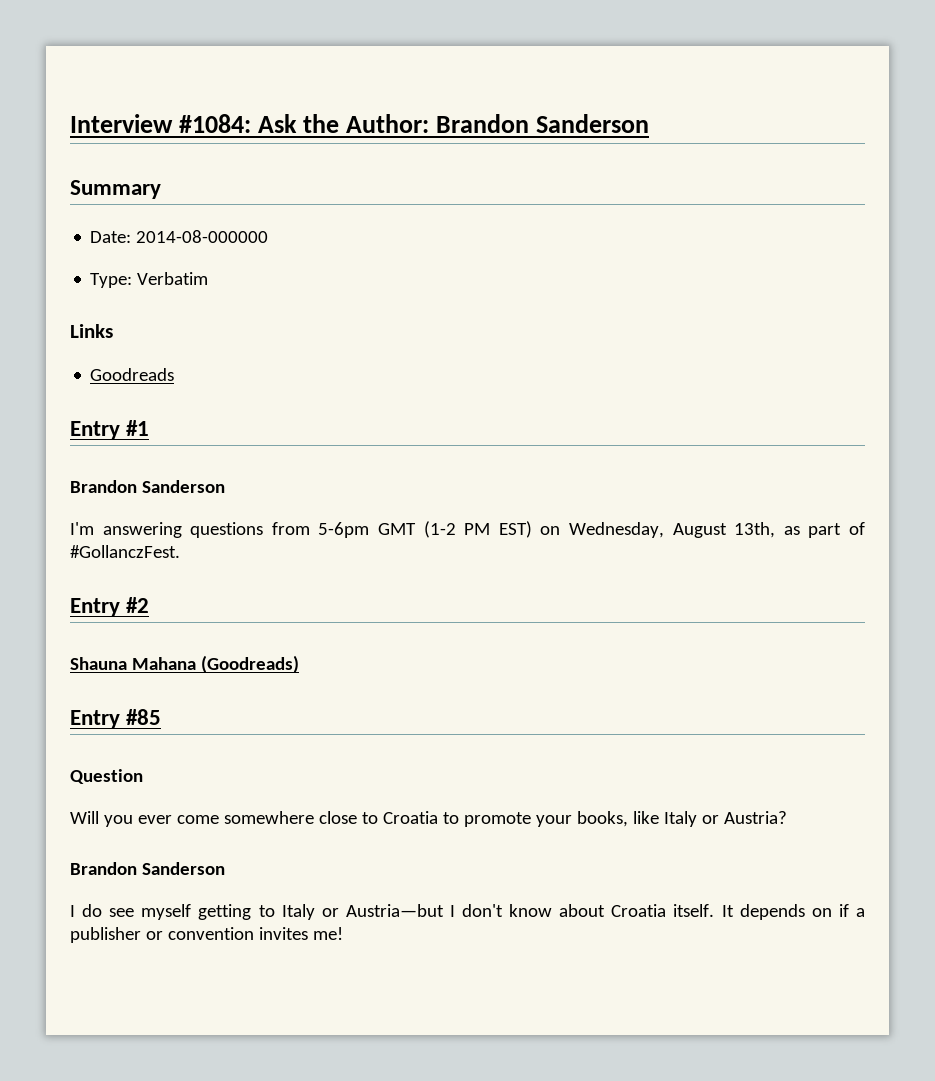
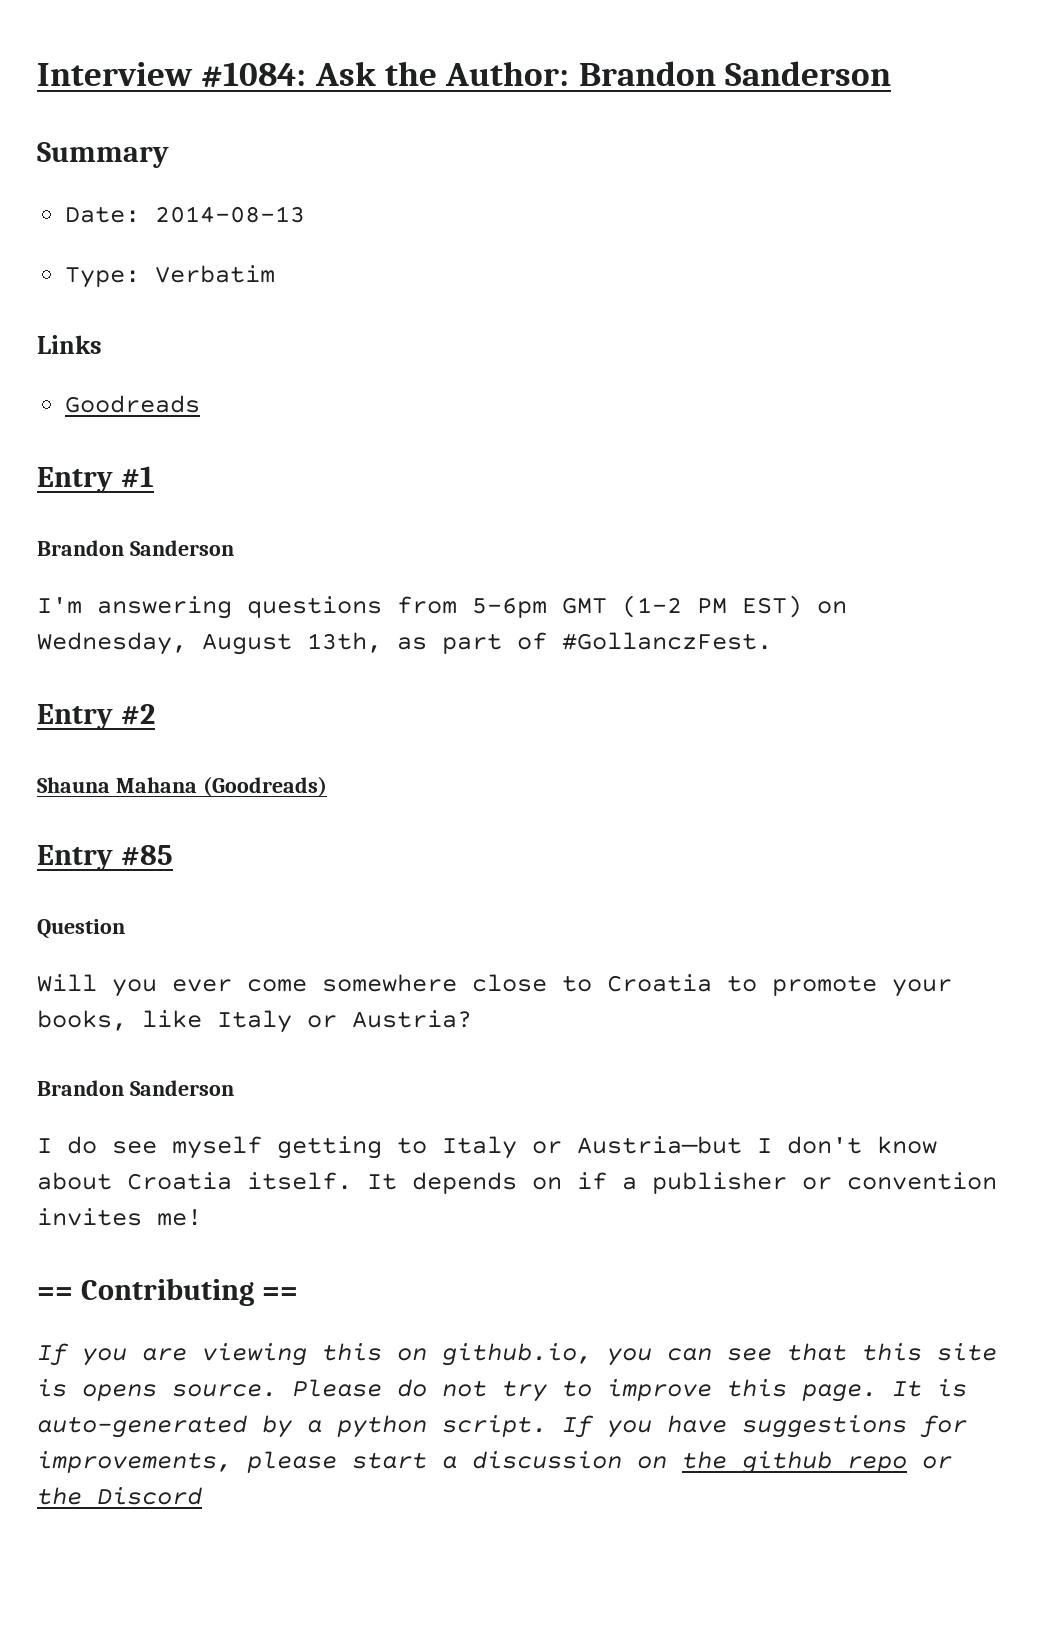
- Date: 2014-08-000000
+ Date: 2014-08-13
+ == Contributing ==
+ If you are viewing this on github.io, you can see that this site is opens source. Please do not try to improve this page. It is auto-generated by a python script. If you have suggestions for improvements, please start a discussion on the github repo or the Discord

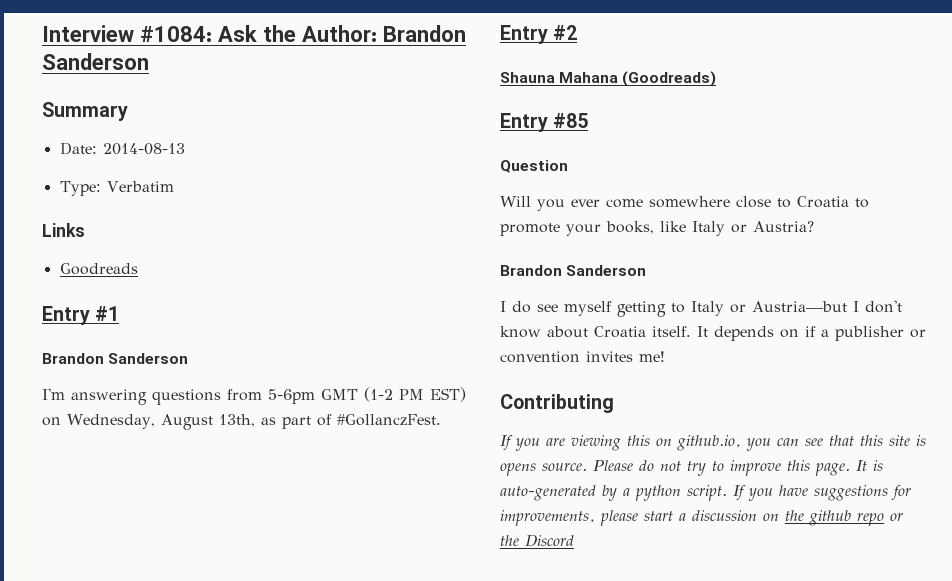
- == Contributing ==
+ Contributing

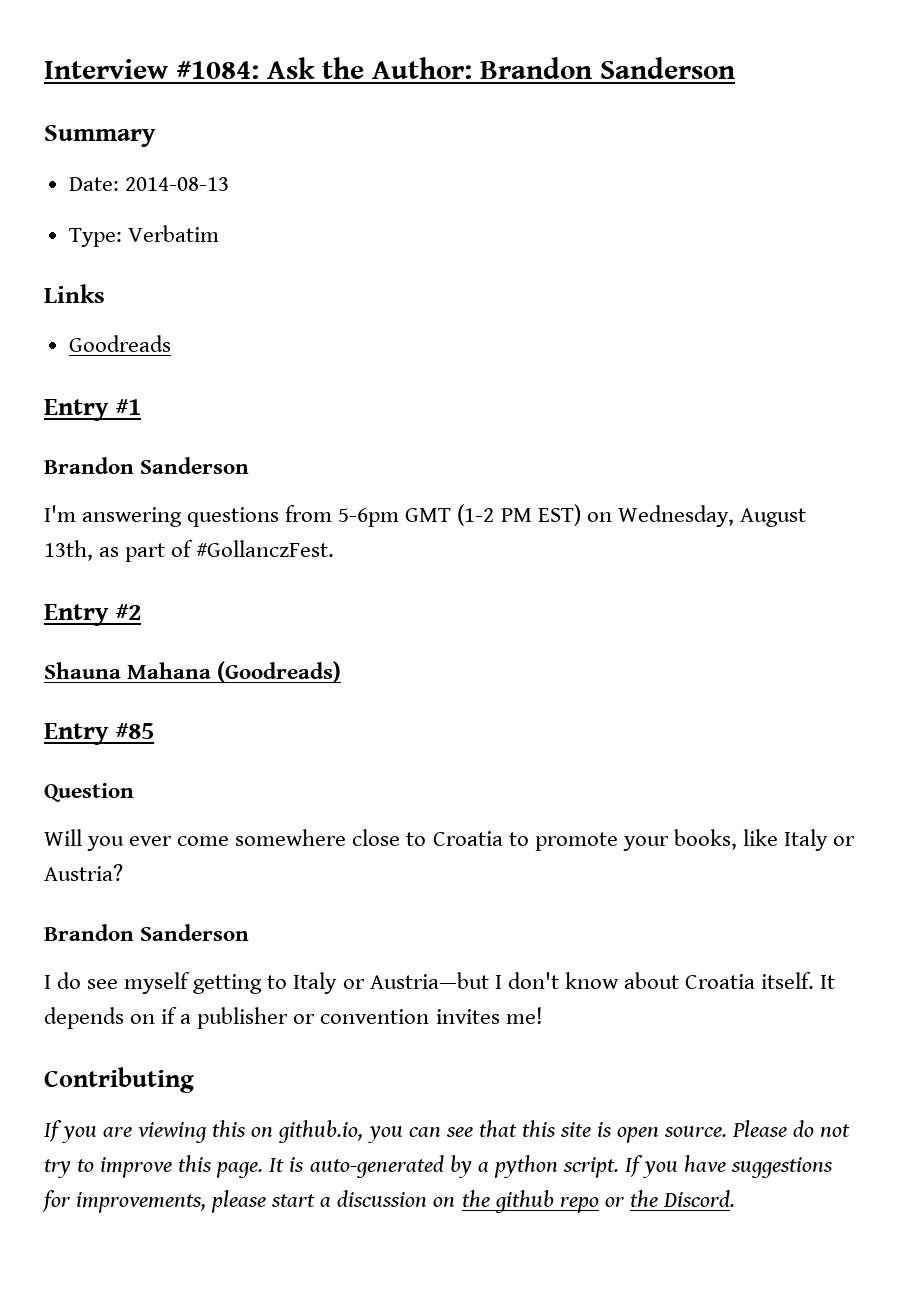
- If you are viewing this on github.io, you can see that this site is opens source.
+ If you are viewing this on github.io, you can see that this site is open source.
- If you have suggestions for improvements, please start a discussion on the github repo or the Discord
+ If you have suggestions for improvements, please start a discussion on the github repo or the Discord.

